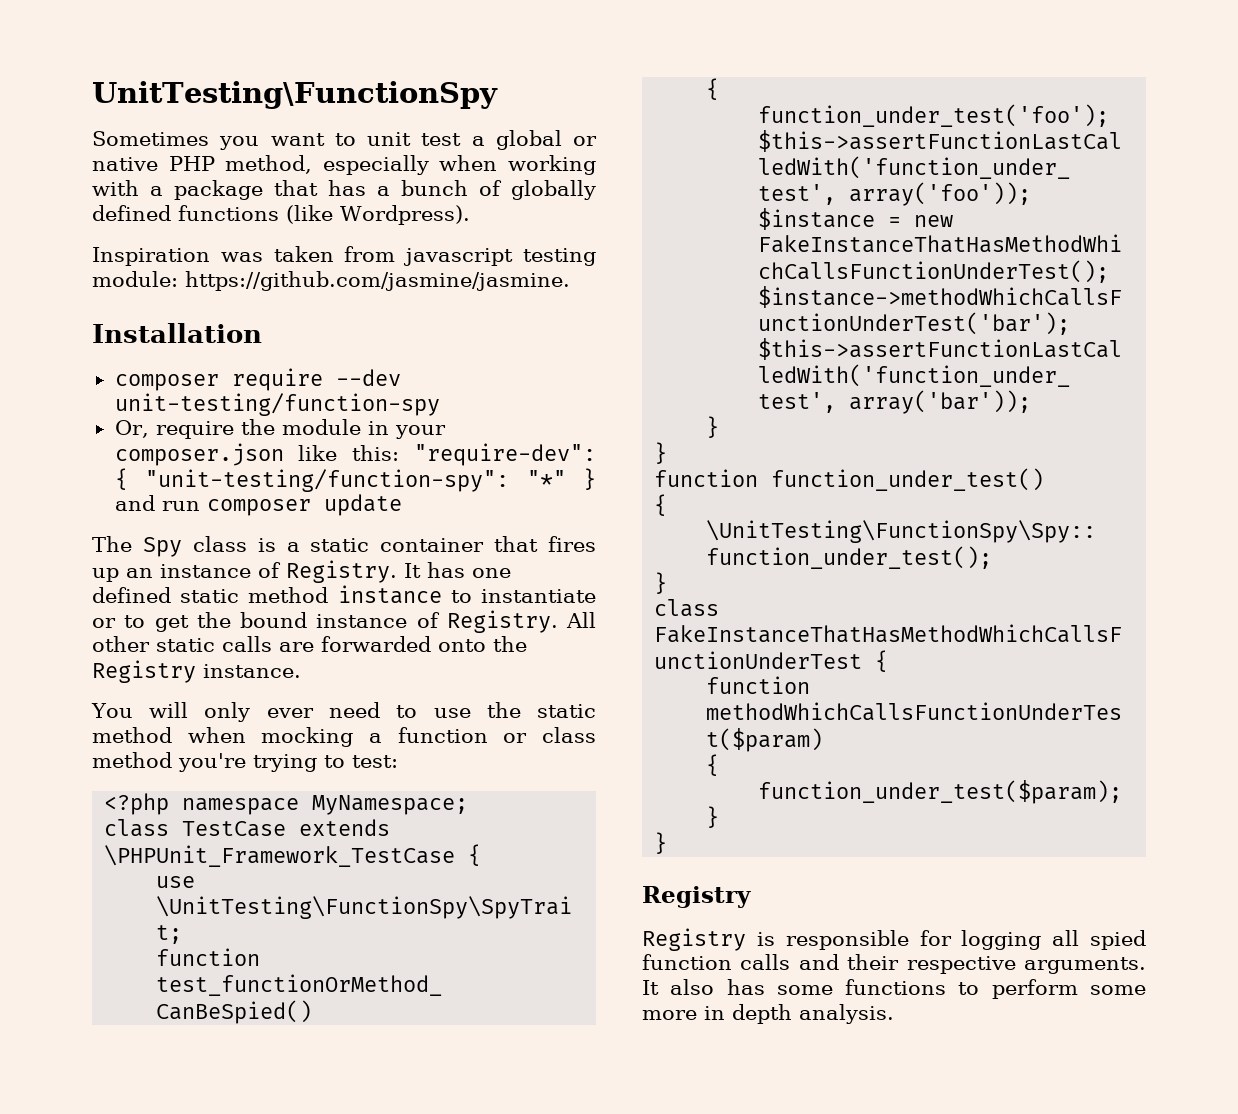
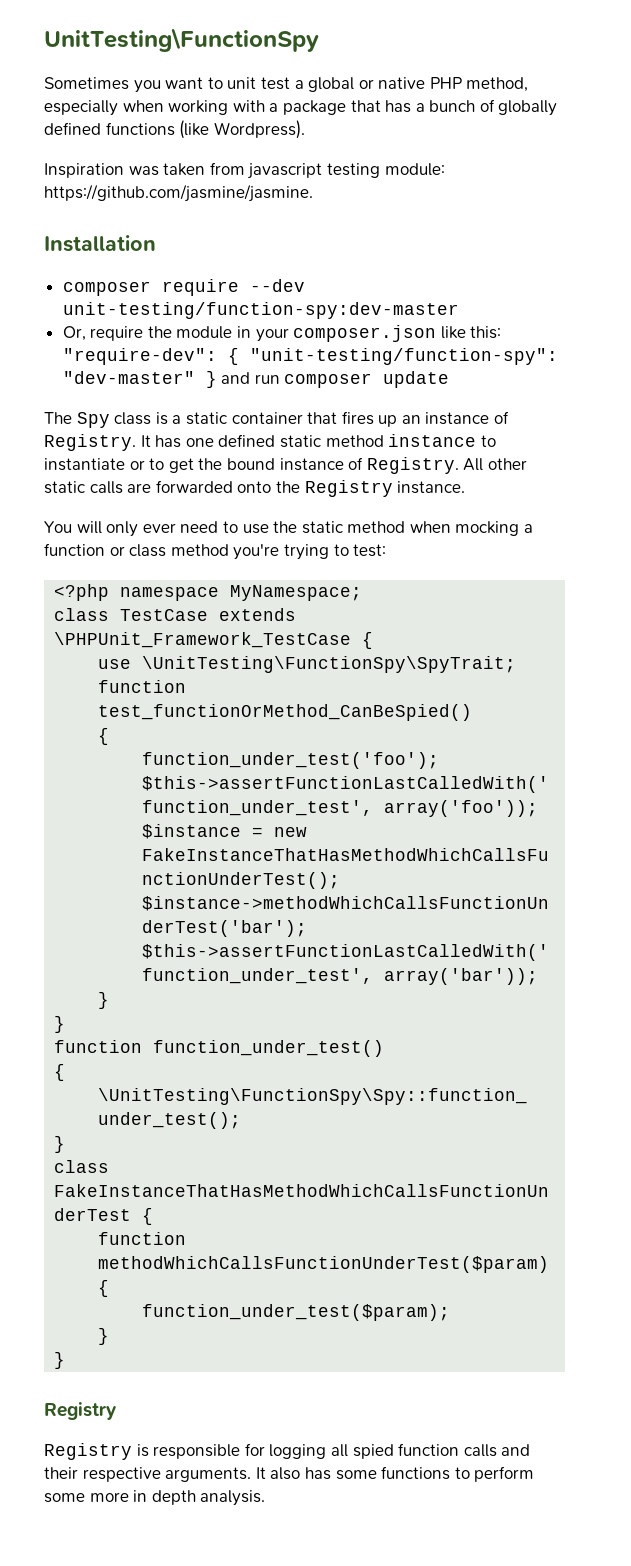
- composer require --dev unit-testing/function-spy
+ composer require --dev unit-testing/function-spy:dev-master
- Or, require the module in your composer.json like this: "require-dev": { "unit-testing/function-spy": "*" } and run composer update
+ Or, require the module in your composer.json like this: "require-dev": { "unit-testing/function-spy": "dev-master" } and run composer update

